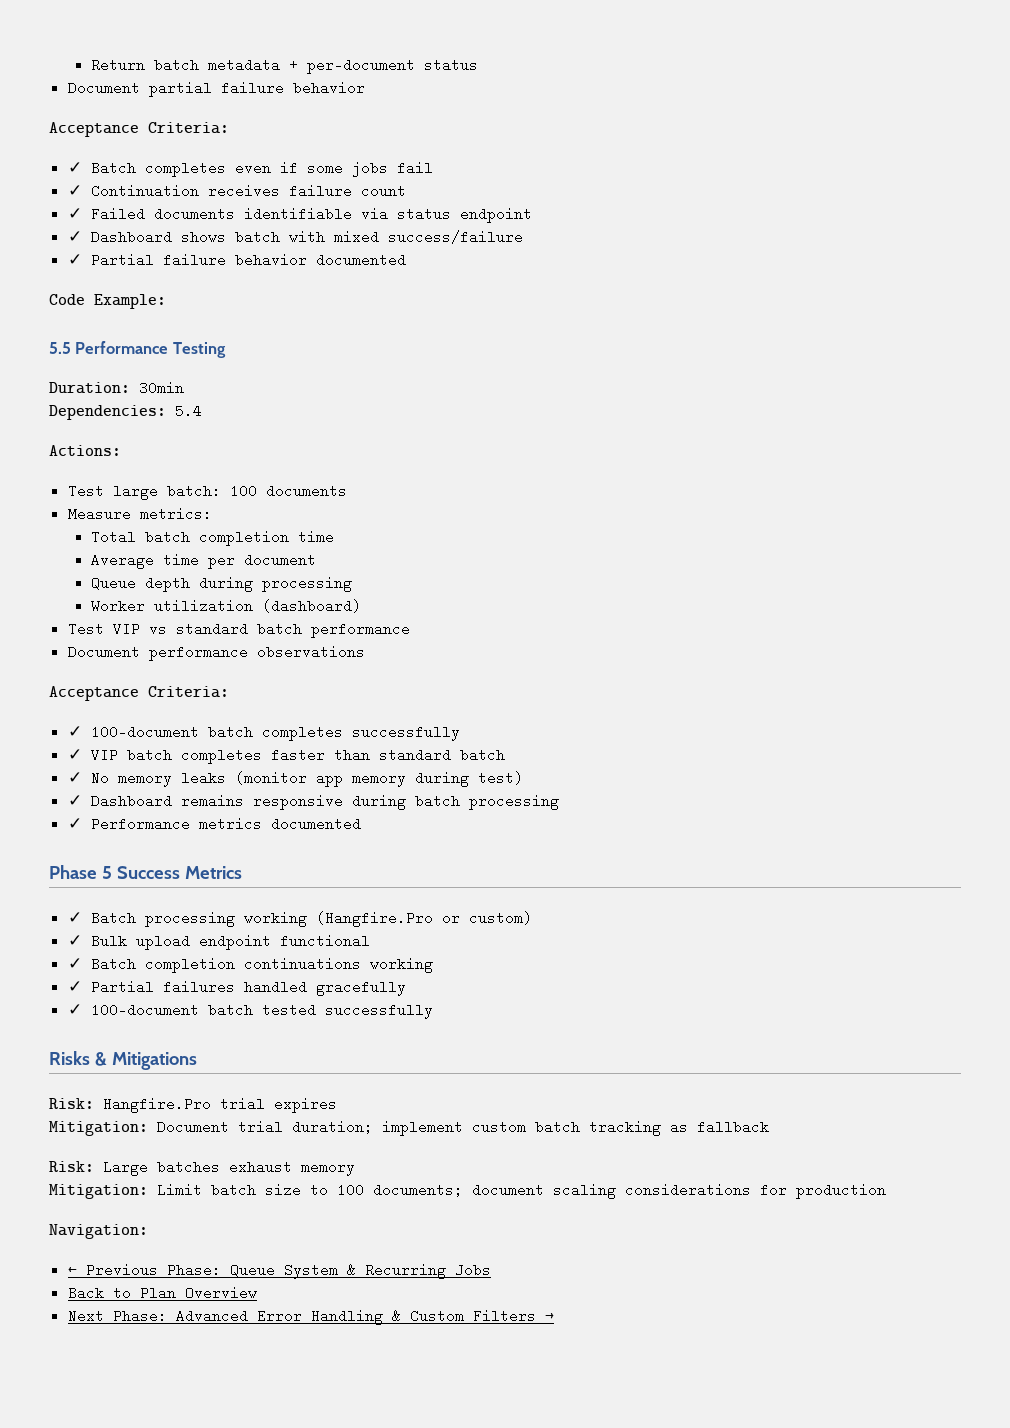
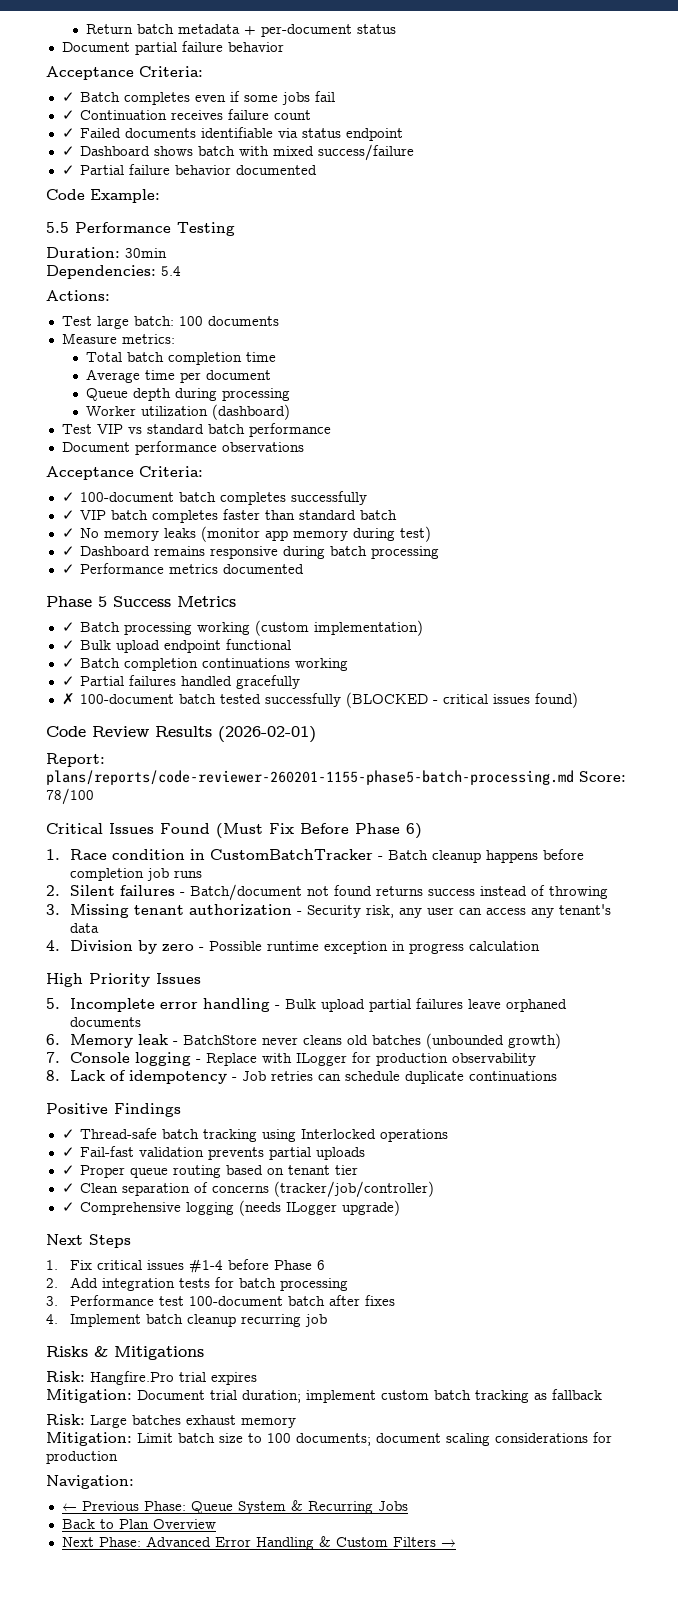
- ✓ Batch processing working (Hangfire.Pro or custom)
+ ✓ Batch processing working (custom implementation)
- ✓ 100-document batch tested successfully
+ ✗ 100-document batch tested successfully (BLOCKED - critical issues found)
+ Code Review Results (2026-02-01)
+ Report: plans/reports/code-reviewer-260201-1155-phase5-batch-processing.md Score: 78/100
+ Critical Issues Found (Must Fix Before Phase 6)
+ 1. Race condition in CustomBatchTracker - Batch cleanup happens before completion job runs
+ 2. Silent failures - Batch/document not found returns success instead of throwing
+ 3. Missing tenant authorization - Security risk, any user can access any tenant's data
+ 4. Division by zero - Possible runtime exception in progress calculation
+ High Priority Issues
+ 5. Incomplete error handling - Bulk upload partial failures leave orphaned documents
+ 6. Memory leak - BatchStore never cleans old batches (unbounded growth)
+ 7. Console logging - Replace with ILogger for production observability
+ 8. Lack of idempotency - Job retries can schedule duplicate continuations
+ Positive Findings
+ ✓ Thread-safe batch tracking using Interlocked operations
+ ✓ Fail-fast validation prevents partial uploads
+ ✓ Proper queue routing based on tenant tier
+ ✓ Clean separation of concerns (tracker/job/controller)
+ ✓ Comprehensive logging (needs ILogger upgrade)
+ Next Steps
+ 1. Fix critical issues #1-4 before Phase 6
+ 2. Add integration tests for batch processing
+ 3. Performance test 100-document batch after fixes
+ 4. Implement batch cleanup recurring job

